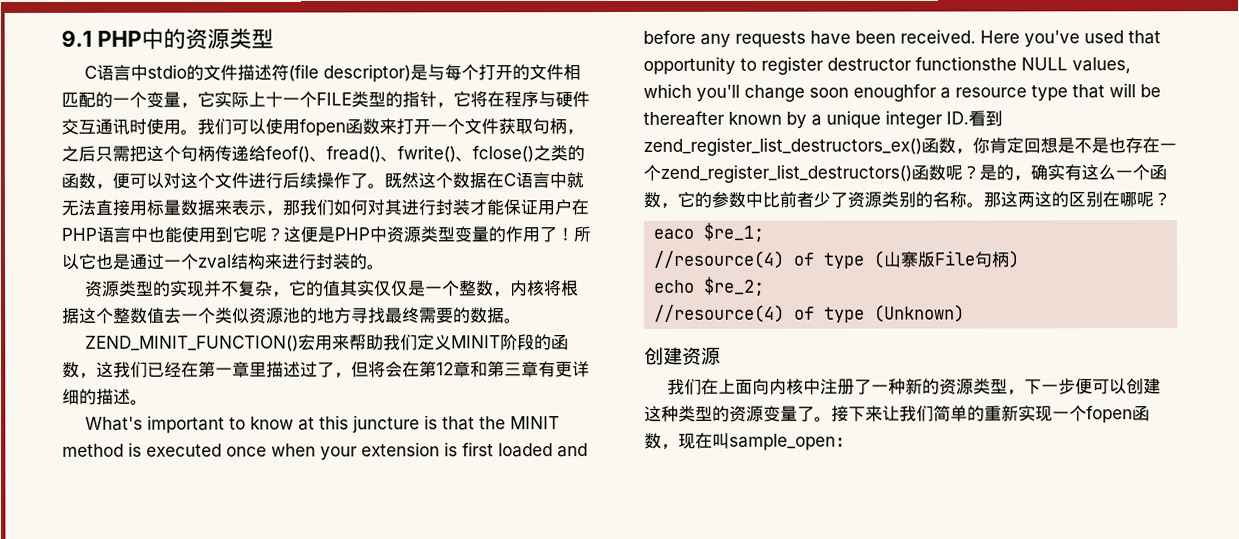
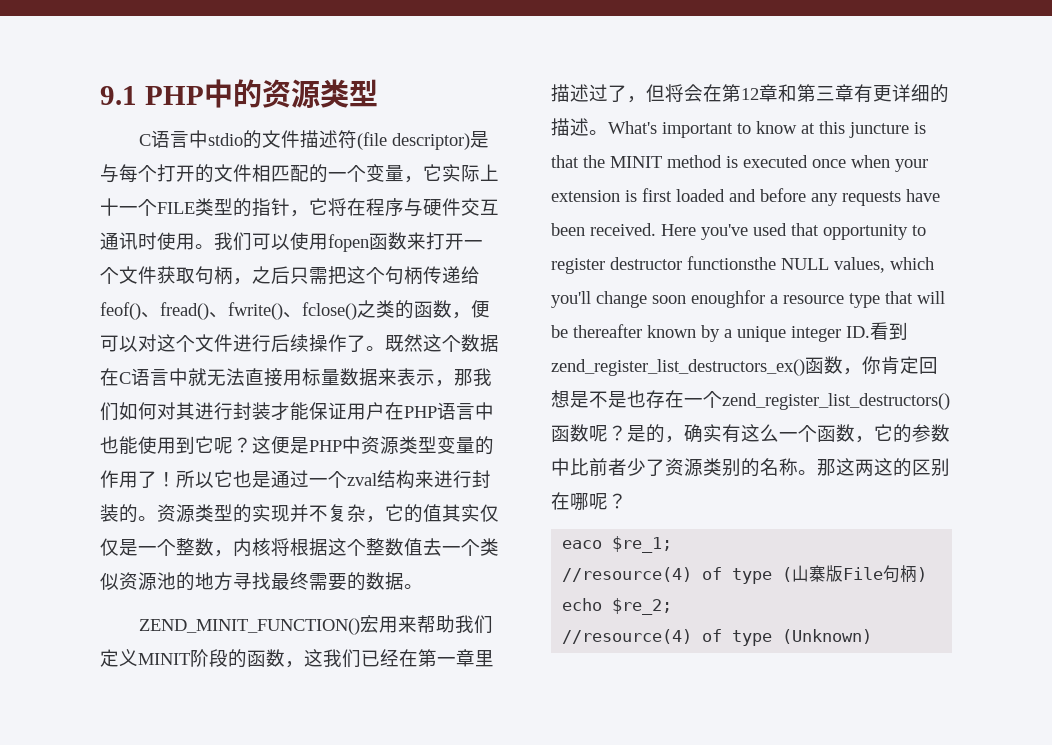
- 所以它也是通过一个zval结构来进行封装的。
- 资源类型的实现并不复杂，它的值其实仅仅是一个整数，内核将根据这个整数值去一个类似资源池的地方寻找最终需要的数据。
+ 所以它也是通过一个zval结构来进行封装的。资源类型的实现并不复杂，它的值其实仅仅是一个整数，内核将根据这个整数值去一个类似资源池的地方寻找最终需要的数据。
- ZEND_MINIT_FUNCTION()宏用来帮助我们定义MINIT阶段的函数，这我们已经在第一章里描述过了，但将会在第12章和第三章有更详细的描述。
- What's important to know at this juncture is that the MINIT method is executed once when your extension is first loaded and before any requests have been received.
+ ZEND_MINIT_FUNCTION()宏用来帮助我们定义MINIT阶段的函数，这我们已经在第一章里描述过了，但将会在第12章和第三章有更详细的描述。What's important to know at this juncture is that the MINIT method is executed once when your extension is first loaded and before any requests have been received.
- 创建资源
- 我们在上面向内核中注册了一种新的资源类型，下一步便可以创建这种类型的资源变量了。接下来让我们简单的重新实现一个fopen函数，现在叫sample_open：

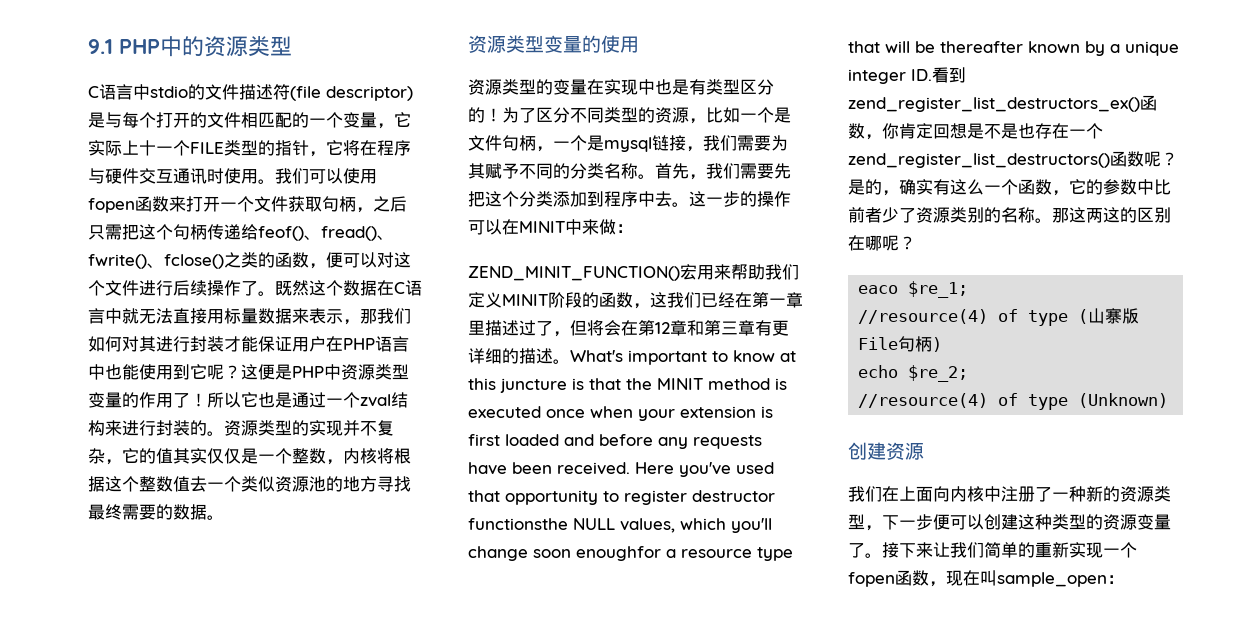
+ 资源类型变量的使用
+ 资源类型的变量在实现中也是有类型区分的！为了区分不同类型的资源，比如一个是文件句柄，一个是mysql链接，我们需要为其赋予不同的分类名称。首先，我们需要先把这个分类添加到程序中去。这一步的操作可以在MINIT中来做：
+ 创建资源
+ 我们在上面向内核中注册了一种新的资源类型，下一步便可以创建这种类型的资源变量了。接下来让我们简单的重新实现一个fopen函数，现在叫sample_open：

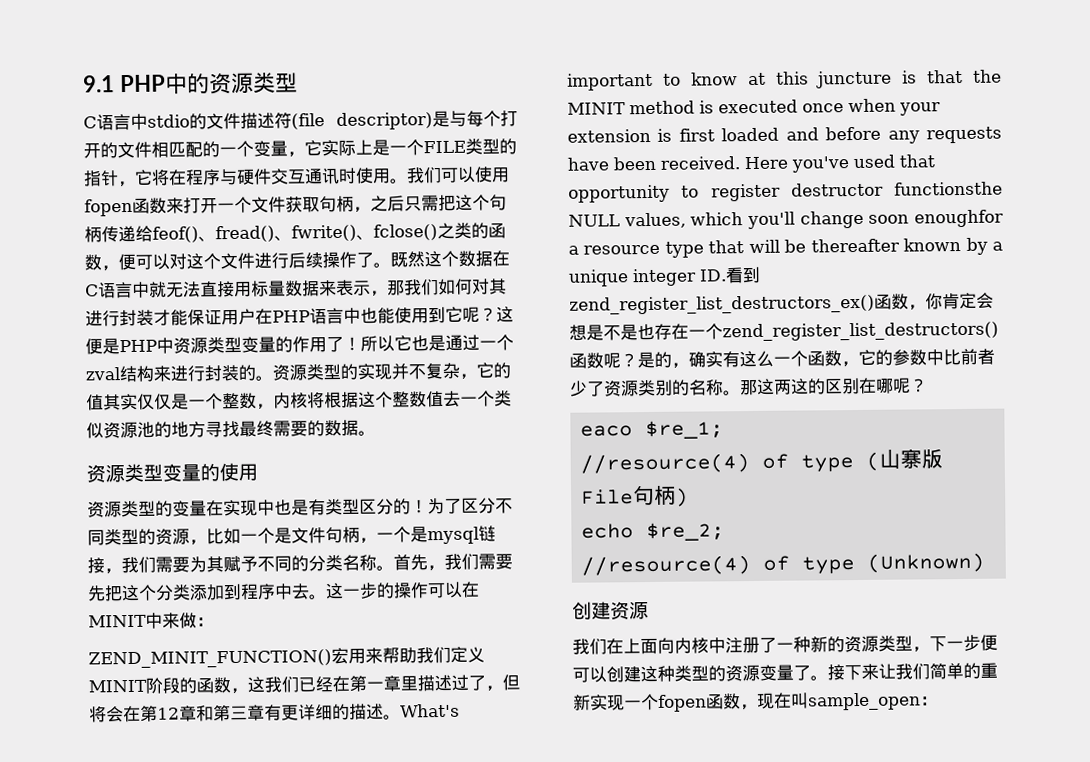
- C语言中stdio的文件描述符(file descriptor)是与每个打开的文件相匹配的一个变量，它实际上十一个FILE类型的指针，它将在程序与硬件交互通讯时使用。
+ C语言中stdio的文件描述符(file descriptor)是与每个打开的文件相匹配的一个变量，它实际上是一个FILE类型的指针，它将在程序与硬件交互通讯时使用。
- Here you've used that opportunity to register destructor functionsthe NULL values, which you'll change soon enoughfor a resource type that will be thereafter known by a unique integer ID.看到zend_register_list_destructors_ex()函数，你肯定回想是不是也存在一个zend_register_list_destructors()函数呢？
+ Here you've used that opportunity to register destructor functionsthe NULL values, which you'll change soon enoughfor a resource type that will be thereafter known by a unique integer ID.看到zend_register_list_destructors_ex()函数，你肯定会想是不是也存在一个zend_register_list_destructors()函数呢？

